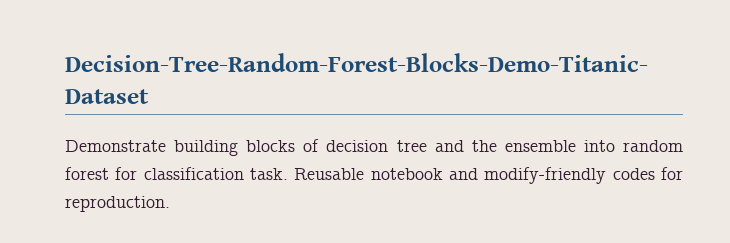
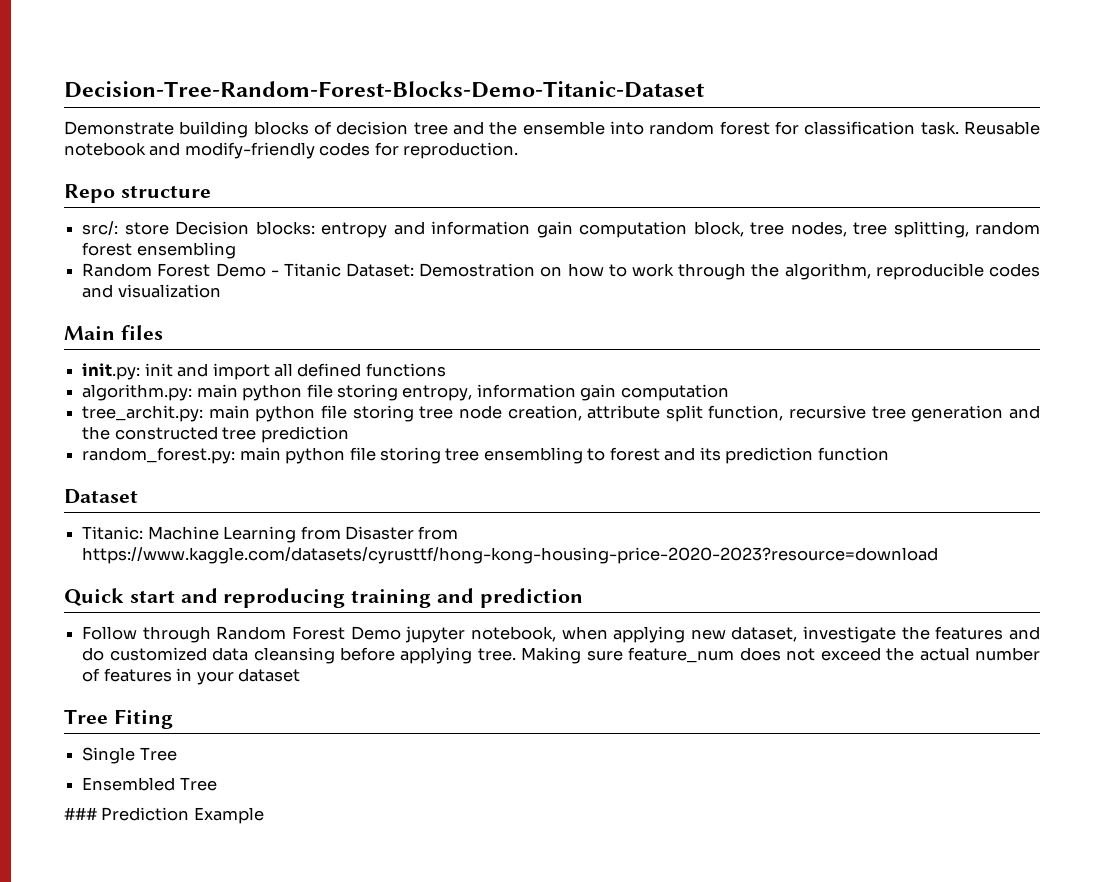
+ Repo structure
+ src/: store Decision blocks: entropy and information gain computation block, tree nodes, tree splitting, random forest ensembling
+ Random Forest Demo - Titanic Dataset: Demostration on how to work through the algorithm, reproducible codes and visualization
+ Main files
+ init.py: init and import all defined functions
+ algorithm.py: main python file storing entropy, information gain computation
+ tree_archit.py: main python file storing tree node creation, attribute split function, recursive tree generation and the constructed tree prediction
+ random_forest.py: main python file storing tree ensembling to forest and its prediction function
+ Dataset
+ Titanic: Machine Learning from Disaster from https://www.kaggle.com/datasets/cyrusttf/hong-kong-housing-price-2020-2023?resource=download
+ Quick start and reproducing training and prediction
+ Follow through Random Forest Demo jupyter notebook, when applying new dataset, investigate the features and do customized data cleansing before applying tree. Making sure feature_num does not exceed the actual number of features in your dataset
+ Tree Fiting
+ Single Tree
+ Ensembled Tree
+ ### Prediction Example

